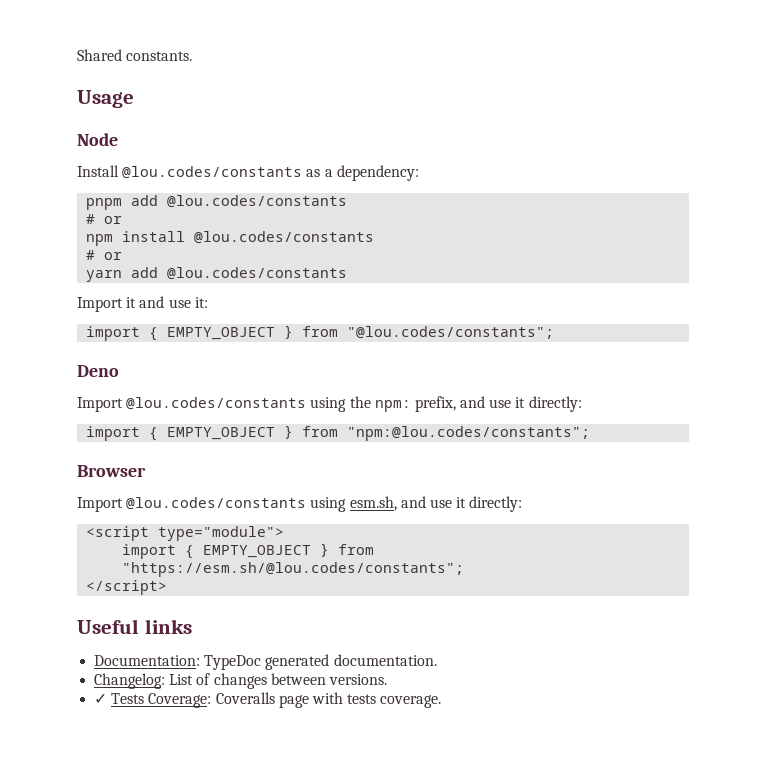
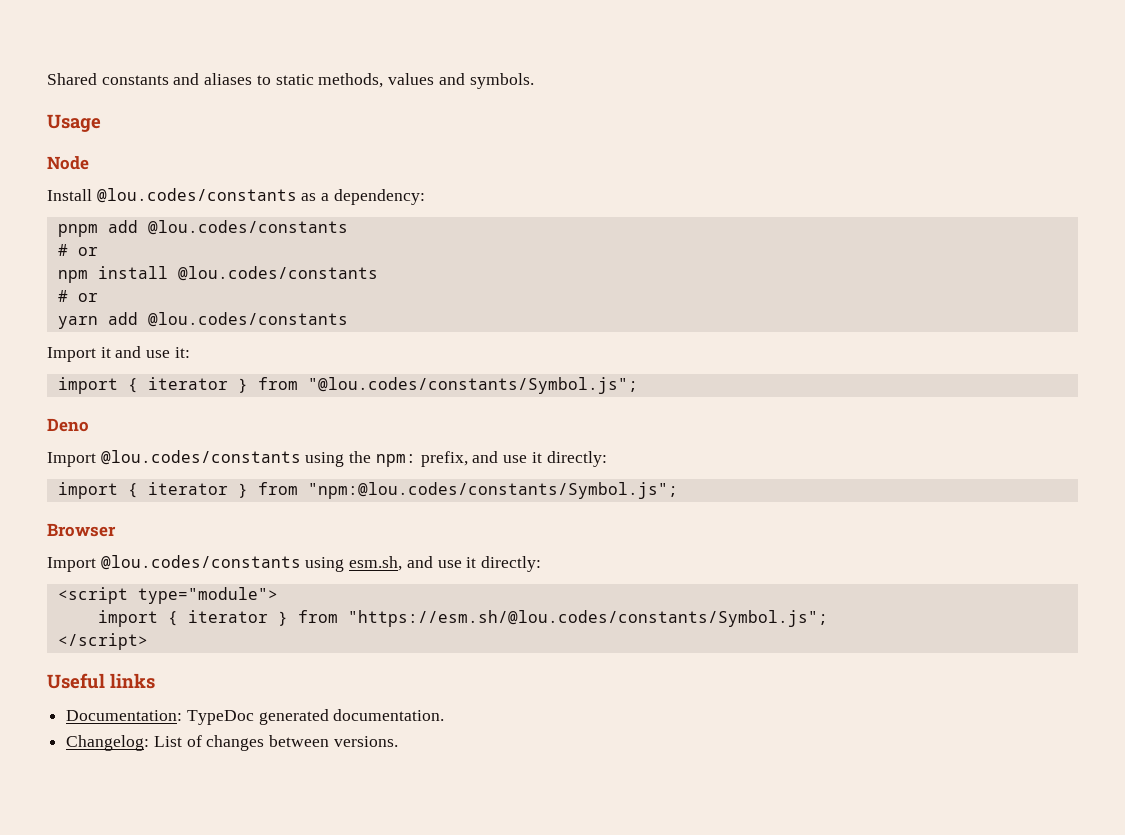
- Shared constants.
+ Shared constants and aliases to static methods, values and symbols.
- import { EMPTY_OBJECT } from "@lou.codes/constants";
+ import { iterator } from "@lou.codes/constants/Symbol.js";
- import { EMPTY_OBJECT } from "npm:@lou.codes/constants";
+ import { iterator } from "npm:@lou.codes/constants/Symbol.js";
- import { EMPTY_OBJECT } from "https://esm.sh/@lou.codes/constants";
+ import { iterator } from "https://esm.sh/@lou.codes/constants/Symbol.js";
- ✓ Tests Coverage: Coveralls page with tests coverage.

